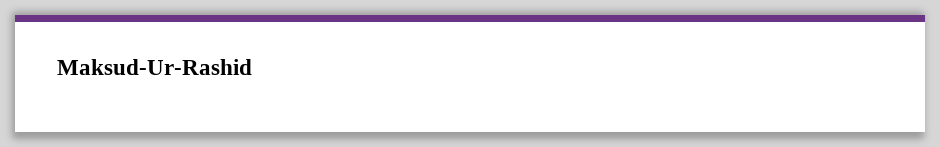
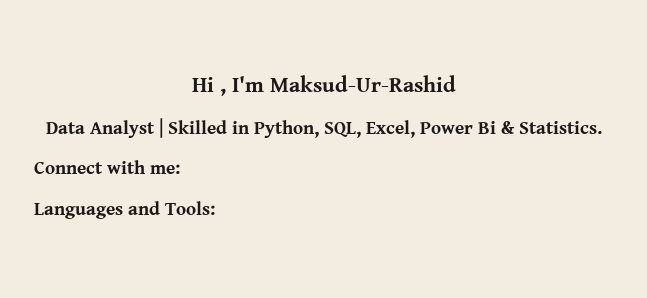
- Maksud-Ur-Rashid
+ Hi , I'm Maksud-Ur-Rashid
+ Data Analyst | Skilled in Python, SQL, Excel, Power Bi & Statistics.
+ Connect with me:
+ Languages and Tools:

